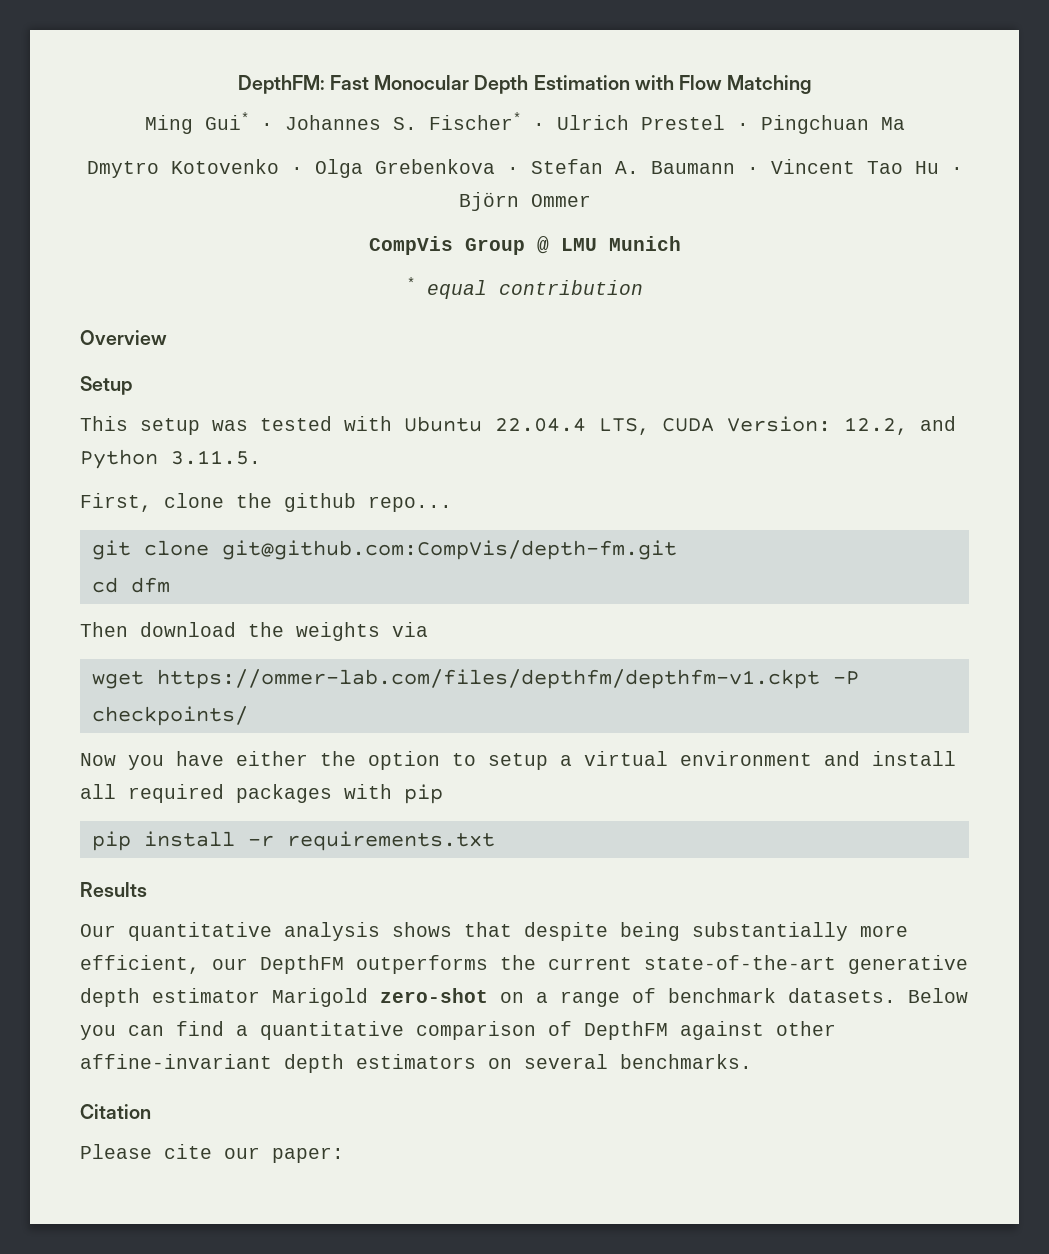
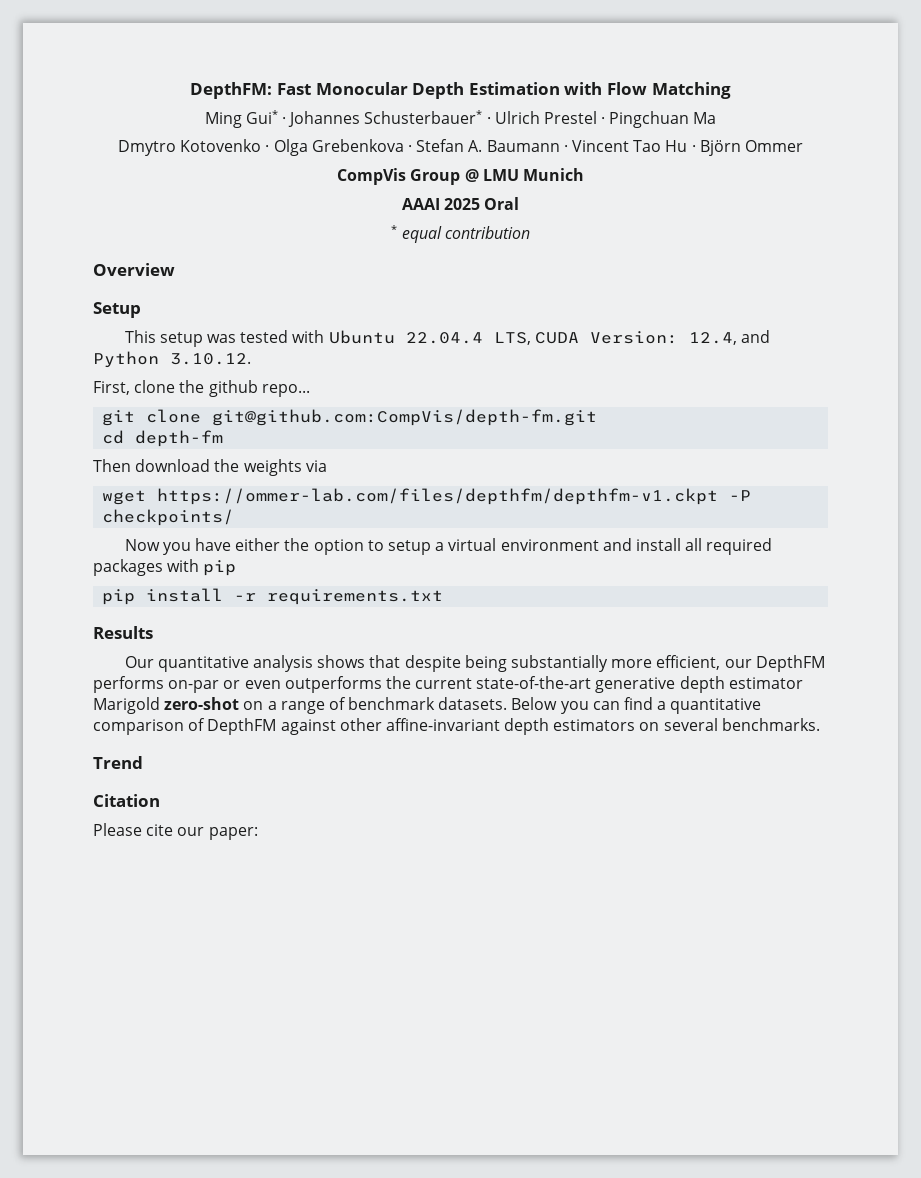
- Ming Gui* · Johannes S. Fischer* · Ulrich Prestel · Pingchuan Ma
+ Ming Gui* · Johannes Schusterbauer* · Ulrich Prestel · Pingchuan Ma
+ AAAI 2025 Oral
- This setup was tested with Ubuntu 22.04.4 LTS, CUDA Version: 12.2, and Python 3.11.5.
+ This setup was tested with Ubuntu 22.04.4 LTS, CUDA Version: 12.4, and Python 3.10.12.
- cd dfm
+ cd depth-fm
- Our quantitative analysis shows that despite being substantially more efficient, our DepthFM outperforms the current state-of-the-art generative depth estimator Marigold zero-shot on a range of benchmark datasets.
+ Our quantitative analysis shows that despite being substantially more efficient, our DepthFM performs on-par or even outperforms the current state-of-the-art generative depth estimator Marigold zero-shot on a range of benchmark datasets.
+ Trend

